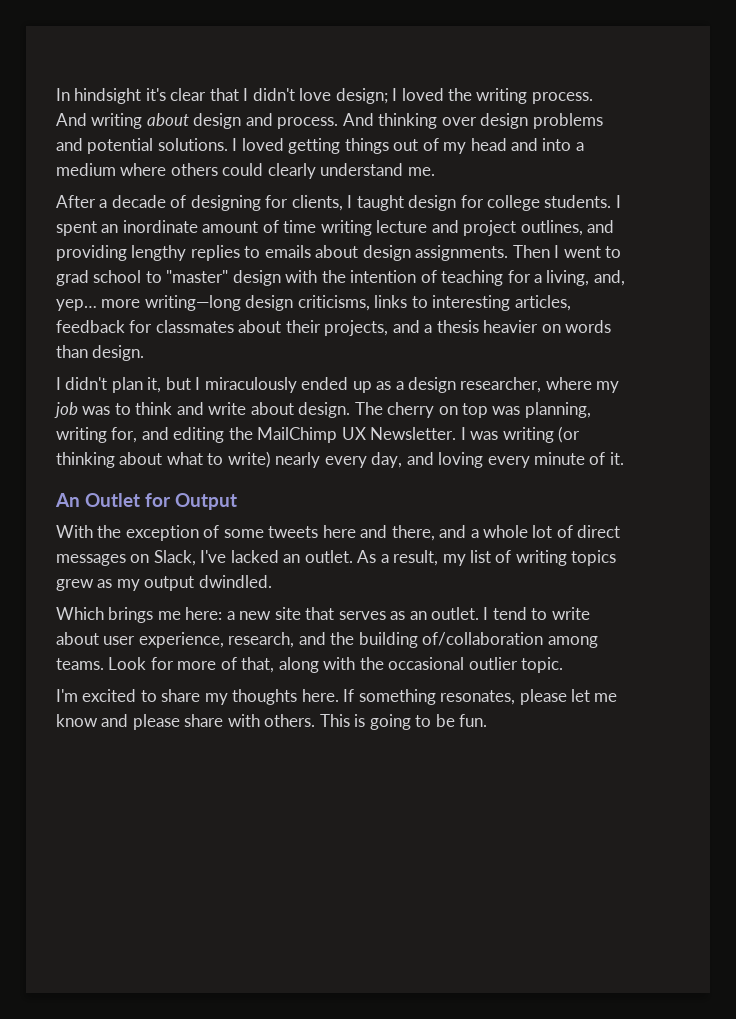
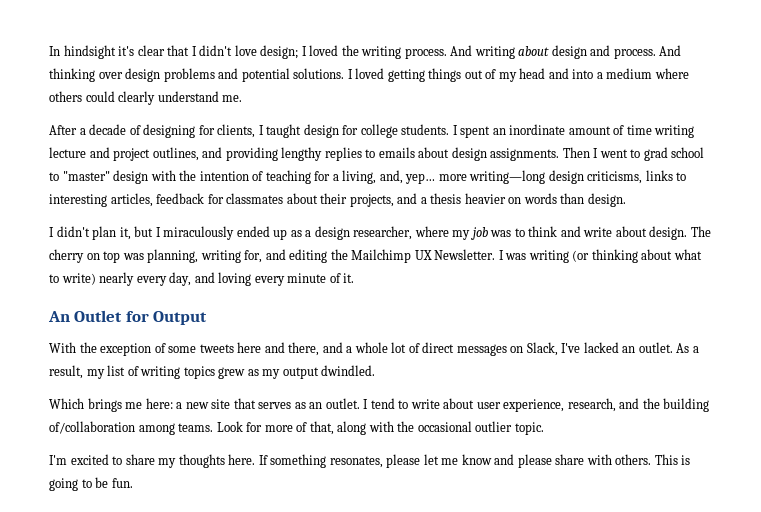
- The cherry on top was planning, writing for, and editing the MailChimp UX Newsletter.
+ The cherry on top was planning, writing for, and editing the Mailchimp UX Newsletter.

